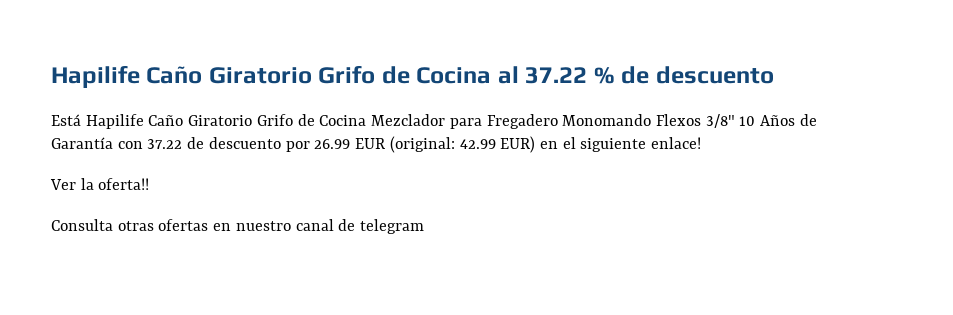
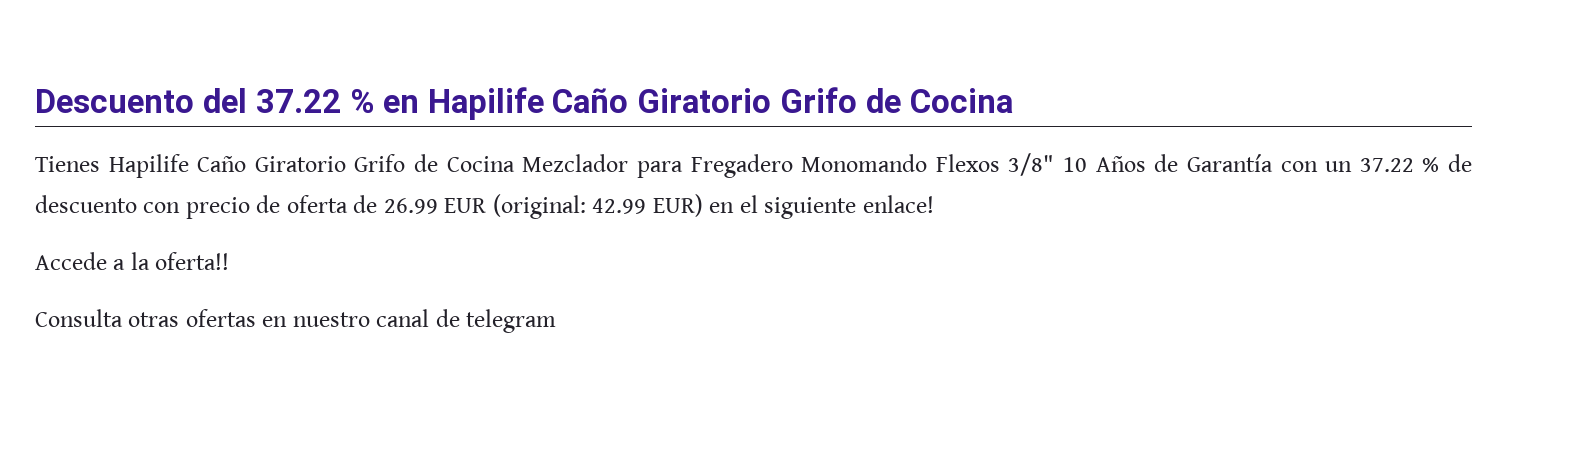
- Hapilife Caño Giratorio Grifo de Cocina al 37.22 % de descuento
- Está Hapilife Caño Giratorio Grifo de Cocina Mezclador para Fregadero Monomando Flexos 3/8" 10 Años de Garantía con 37.22 de descuento por 26.99 EUR (original: 42.99 EUR) en el siguiente enlace!
+ Descuento del 37.22 % en Hapilife Caño Giratorio Grifo de Cocina
+ Tienes Hapilife Caño Giratorio Grifo de Cocina Mezclador para Fregadero Monomando Flexos 3/8" 10 Años de Garantía con un 37.22 % de descuento con precio de oferta de 26.99 EUR (original: 42.99 EUR) en el siguiente enlace!
- Ver la oferta!!
+ Accede a la oferta!!

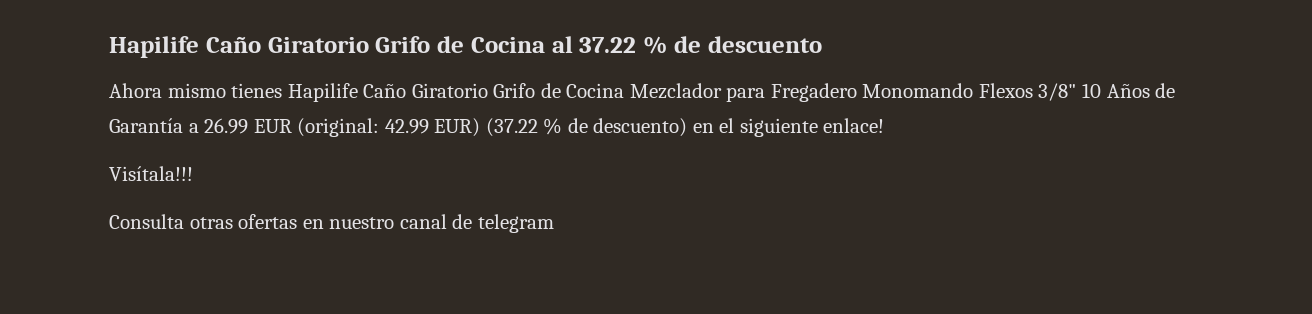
- Descuento del 37.22 % en Hapilife Caño Giratorio Grifo de Cocina
- Tienes Hapilife Caño Giratorio Grifo de Cocina Mezclador para Fregadero Monomando Flexos 3/8" 10 Años de Garantía con un 37.22 % de descuento con precio de oferta de 26.99 EUR (original: 42.99 EUR) en el siguiente enlace!
+ Hapilife Caño Giratorio Grifo de Cocina al 37.22 % de descuento
+ Ahora mismo tienes Hapilife Caño Giratorio Grifo de Cocina Mezclador para Fregadero Monomando Flexos 3/8" 10 Años de Garantía a 26.99 EUR (original: 42.99 EUR) (37.22 % de descuento) en el siguiente enlace!
- Accede a la oferta!!
+ Visítala!!!

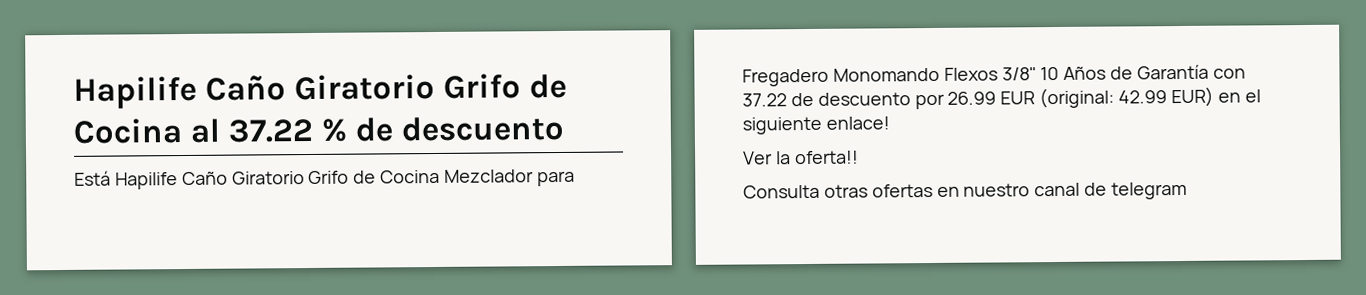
- Ahora mismo tienes Hapilife Caño Giratorio Grifo de Cocina Mezclador para Fregadero Monomando Flexos 3/8" 10 Años de Garantía a 26.99 EUR (original: 42.99 EUR) (37.22 % de descuento) en el siguiente enlace!
+ Está Hapilife Caño Giratorio Grifo de Cocina Mezclador para Fregadero Monomando Flexos 3/8" 10 Años de Garantía con 37.22 de descuento por 26.99 EUR (original: 42.99 EUR) en el siguiente enlace!
- Visítala!!!
+ Ver la oferta!!

